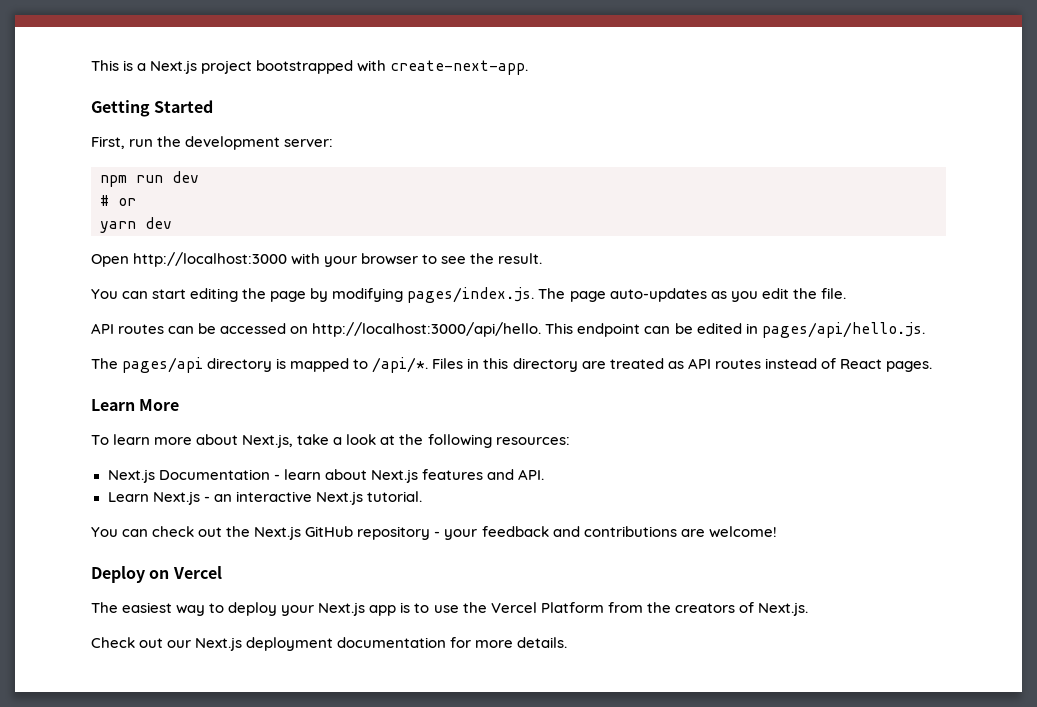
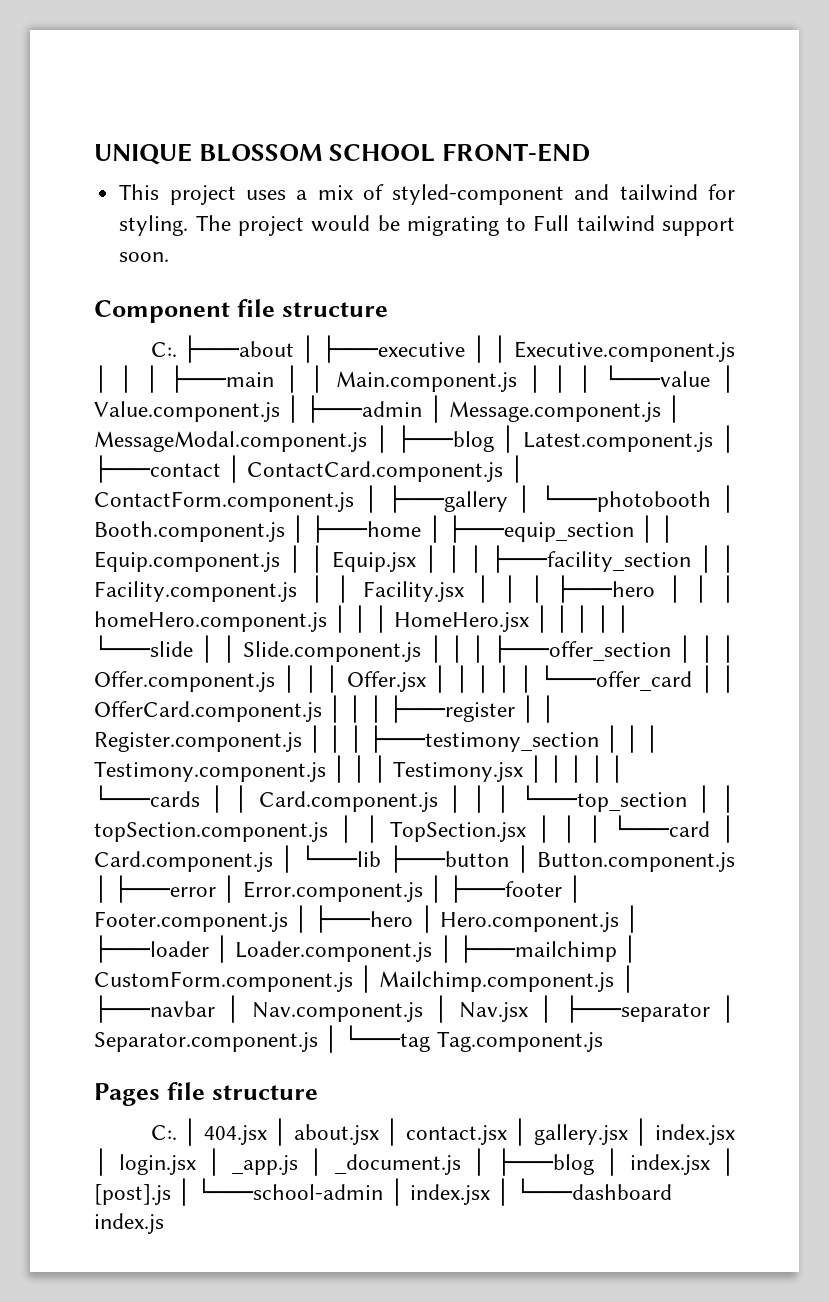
- This is a Next.js project bootstrapped with create-next-app.
- Getting Started
- First, run the development server:
- npm run dev
- # or
- yarn dev
- Open http://localhost:3000 with your browser to see the result.
- You can start editing the page by modifying pages/index.js. The page auto-updates as you edit the file.
- API routes can be accessed on http://localhost:3000/api/hello. This endpoint can be edited in pages/api/hello.js.
- The pages/api directory is mapped to /api/*. Files in this directory are treated as API routes instead of React pages.
- Learn More
- To learn more about Next.js, take a look at the following resources:
- Next.js Documentation - learn about Next.js features and API.
- Learn Next.js - an interactive Next.js tutorial.
- You can check out the Next.js GitHub repository - your feedback and contributions are welcome!
- Deploy on Vercel
- The easiest way to deploy your Next.js app is to use the Vercel Platform from the creators of Next.js.
- Check out our Next.js deployment documentation for more details.
+ UNIQUE BLOSSOM SCHOOL FRONT-END
+ This project uses a mix of styled-component and tailwind for styling. The project would be migrating to Full tailwind support soon.
+ Component file structure
+ C:. ├───about │ ├───executive │ │ Executive.component.js │ │ │ ├───main │ │ Main.component.js │ │ │ └───value │ Value.component.js │ ├───admin │ Message.component.js │ MessageModal.component.js │ ├───blog │ Latest.component.js │ ├───contact │ ContactCard.component.js │ ContactForm.component.js │ ├───gallery │ └───photobooth │ Booth.component.js │ ├───home │ ├───equip_section │ │ Equip.component.js │ │ Equip.jsx │ │ │ ├───facility_section │ │ Facility.component.js │ │ Facility.jsx │ │ │ ├───hero │ │ │ homeHero.component.js │ │ │ HomeHero.jsx │ │ │ │ │ └───slide │ │ Slide.component.js │ │ │ ├───offer_section │ │ │ Offer.component.js │ │ │ Offer.jsx │ │ │ │ │ └───offer_card │ │ OfferCard.component.js │ │ │ ├───register │ │ Register.component.js │ │ │ ├───testimony_section │ │ │ Testimony.component.js │ │ │ Testimony.jsx │ │ │ │ │ └───cards │ │ Card.component.js │ │ │ └───top_section │ │ topSection.component.js │ │ TopSection.jsx │ │ │ └───card │ Card.component.js │ └───lib ├───button │ Button.component.js │ ├───error │ Error.component.js │ ├───footer │ Footer.component.js │ ├───hero │ Hero.component.js │ ├───loader │ Loader.component.js │ ├───mailchimp │ CustomForm.component.js │ Mailchimp.component.js │ ├───navbar │ Nav.component.js │ Nav.jsx │ ├───separator │ Separator.component.js │ └───tag Tag.component.js
+ Pages file structure
+ C:. │ 404.jsx │ about.jsx │ contact.jsx │ gallery.jsx │ index.jsx │ login.jsx │ _app.js │ _document.js │ ├───blog │ index.jsx │ [post].js │ └───school-admin │ index.jsx │ └───dashboard index.js

